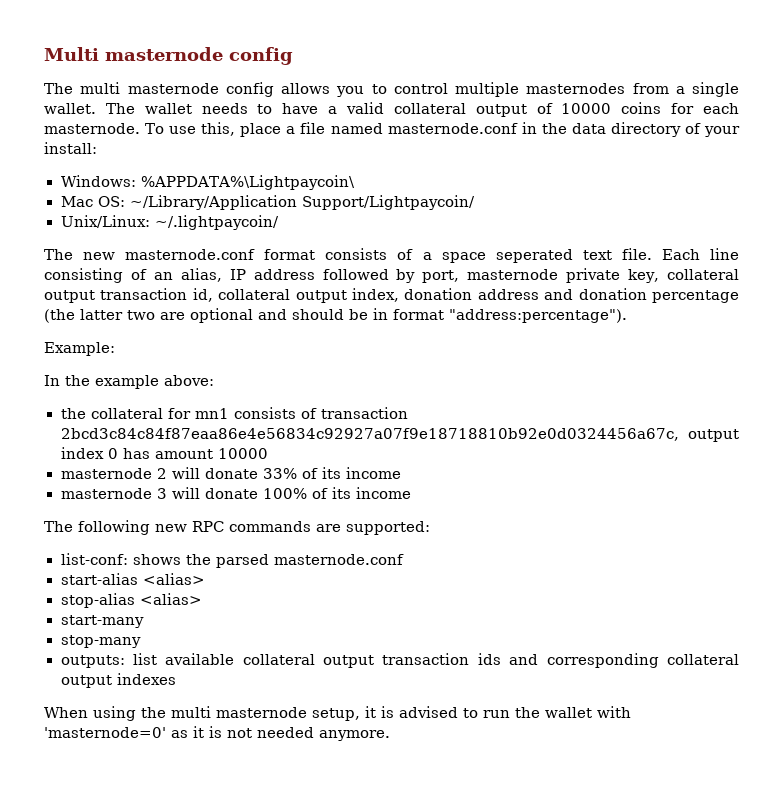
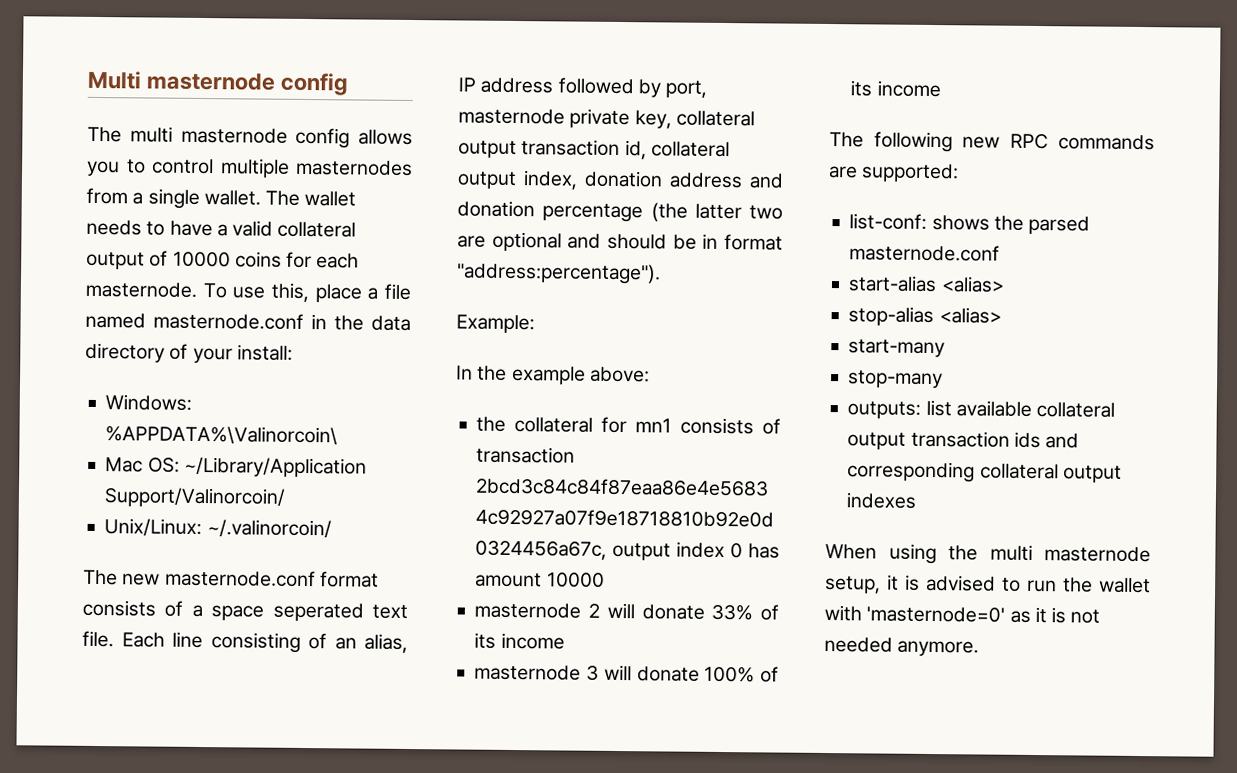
- Windows: %APPDATA%\Lightpaycoin\
+ Windows: %APPDATA%\Valinorcoin\
- Mac OS: ~/Library/Application Support/Lightpaycoin/
+ Mac OS: ~/Library/Application Support/Valinorcoin/
- Unix/Linux: ~/.lightpaycoin/
+ Unix/Linux: ~/.valinorcoin/

